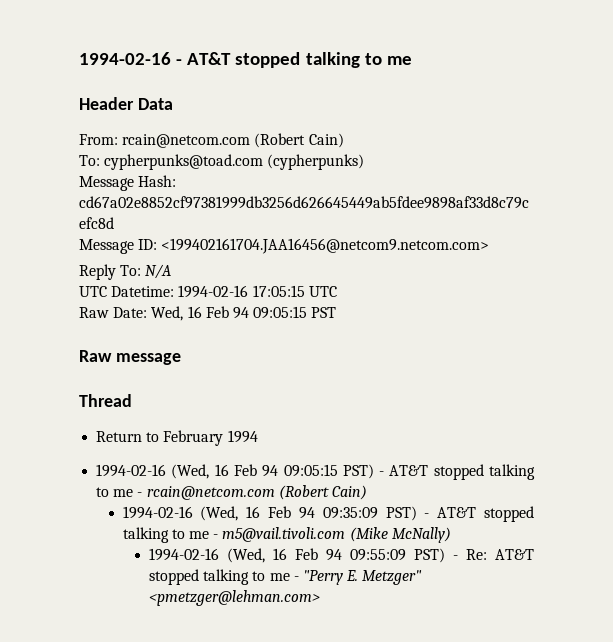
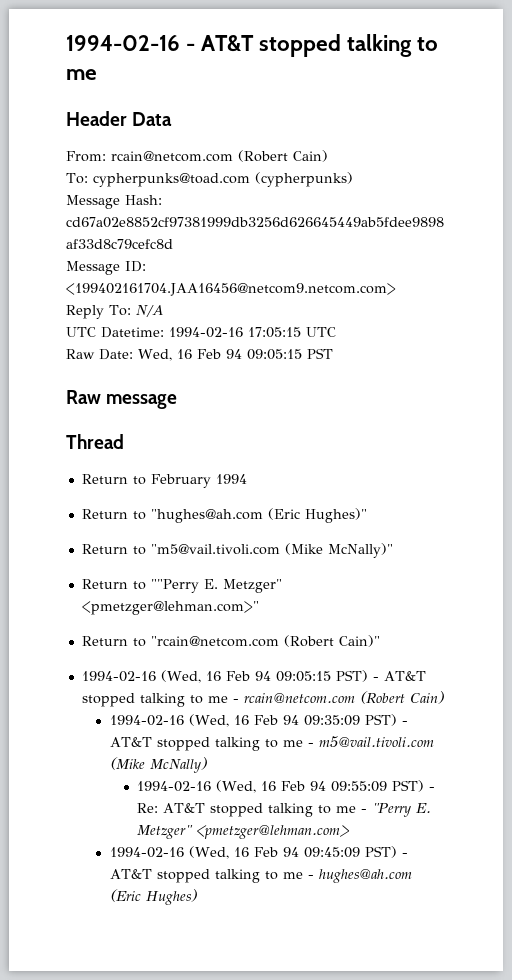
+ Return to "hughes@ah.com (Eric Hughes)"
+ Return to "m5@vail.tivoli.com (Mike McNally)"
+ Return to ""Perry E. Metzger" <pmetzger@lehman.com>"
+ Return to "rcain@netcom.com (Robert Cain)"
+ 1994-02-16 (Wed, 16 Feb 94 09:45:09 PST) - AT&T stopped talking to me - hughes@ah.com (Eric Hughes)

